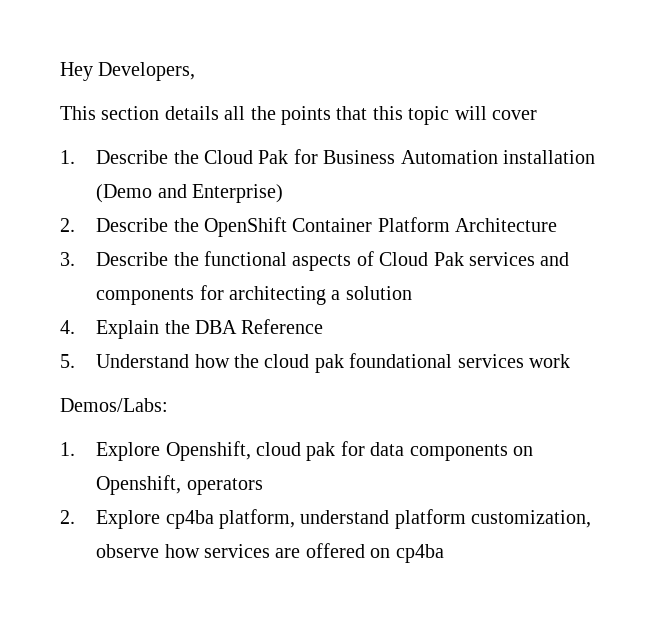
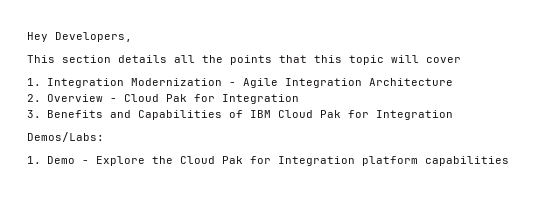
- 1. Describe the Cloud Pak for Business Automation installation (Demo and Enterprise)
- 2. Describe the OpenShift Container Platform Architecture
- 3. Describe the functional aspects of Cloud Pak services and components for architecting a solution
- 4. Explain the DBA Reference
- 5. Understand how the cloud pak foundational services work
+ 1. Integration Modernization - Agile Integration Architecture
+ 2. Overview - Cloud Pak for Integration
+ 3. Benefits and Capabilities of IBM Cloud Pak for Integration
  Demos/Labs:
- 1. Explore Openshift, cloud pak for data components on Openshift, operators
- 2. Explore cp4ba platform, understand platform customization, observe how services are offered on cp4ba
+ 1. Demo - Explore the Cloud Pak for Integration platform capabilities

